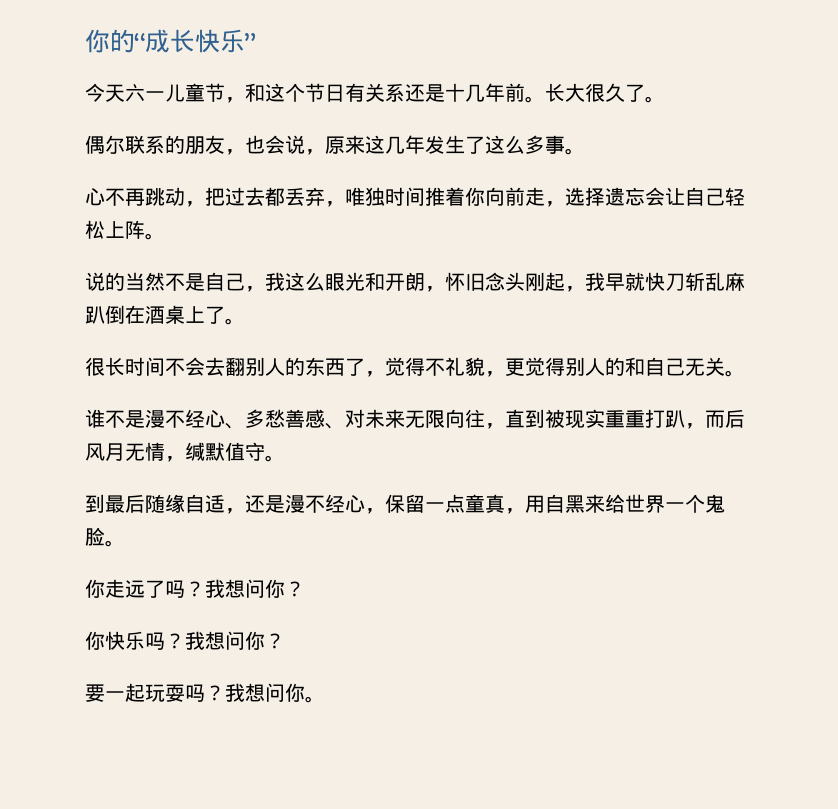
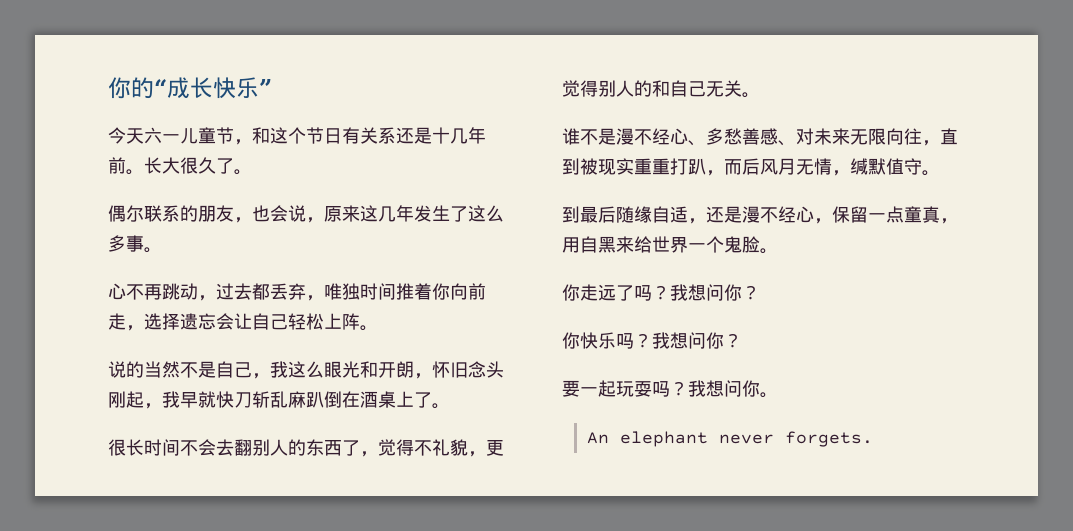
- 心不再跳动，把过去都丢弃，唯独时间推着你向前走，选择遗忘会让自己轻松上阵。
+ 心不再跳动，过去都丢弃，唯独时间推着你向前走，选择遗忘会让自己轻松上阵。
+ An elephant never forgets.

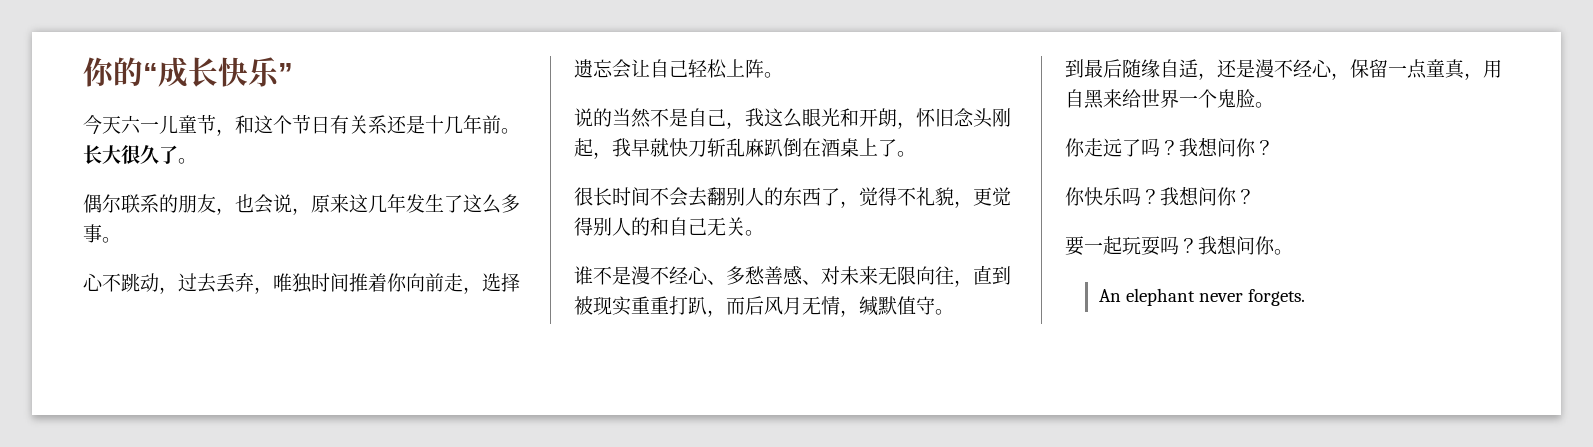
- 心不再跳动，过去都丢弃，唯独时间推着你向前走，选择遗忘会让自己轻松上阵。
+ 心不跳动，过去丢弃，唯独时间推着你向前走，选择遗忘会让自己轻松上阵。

